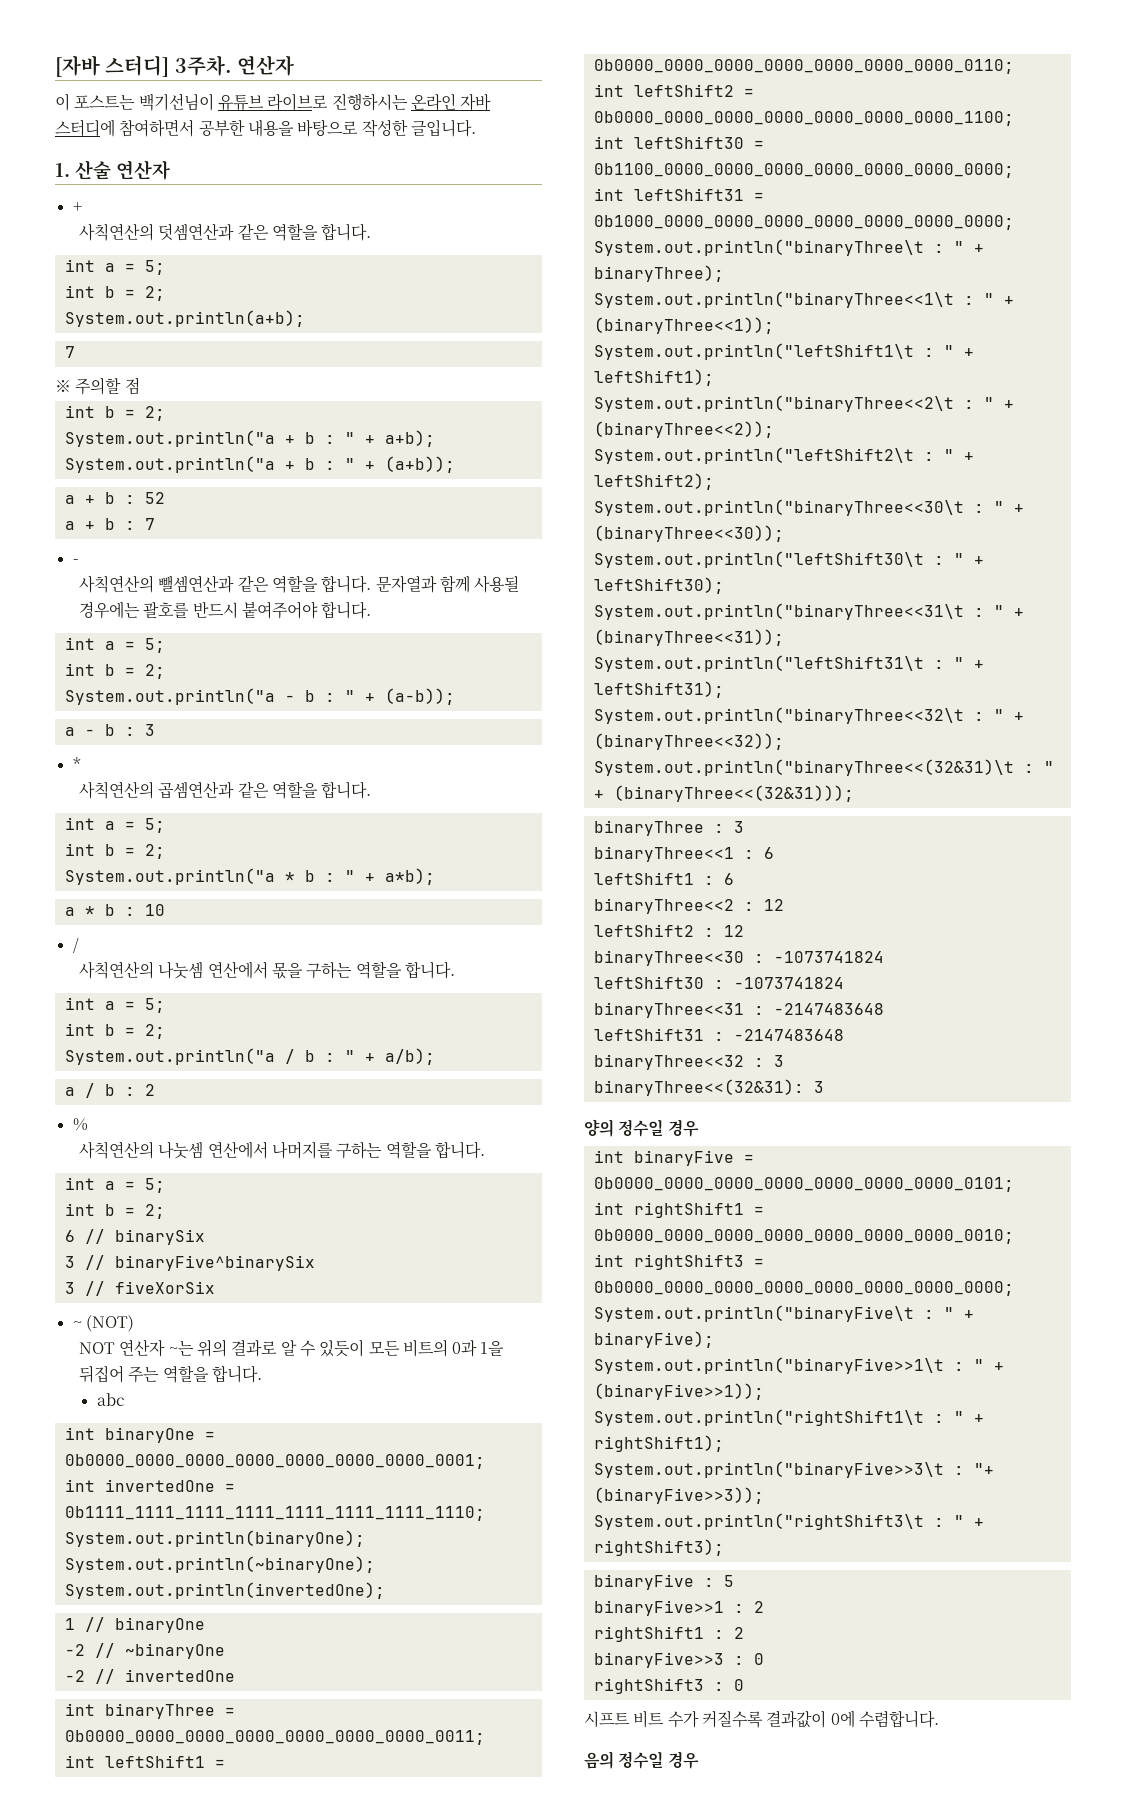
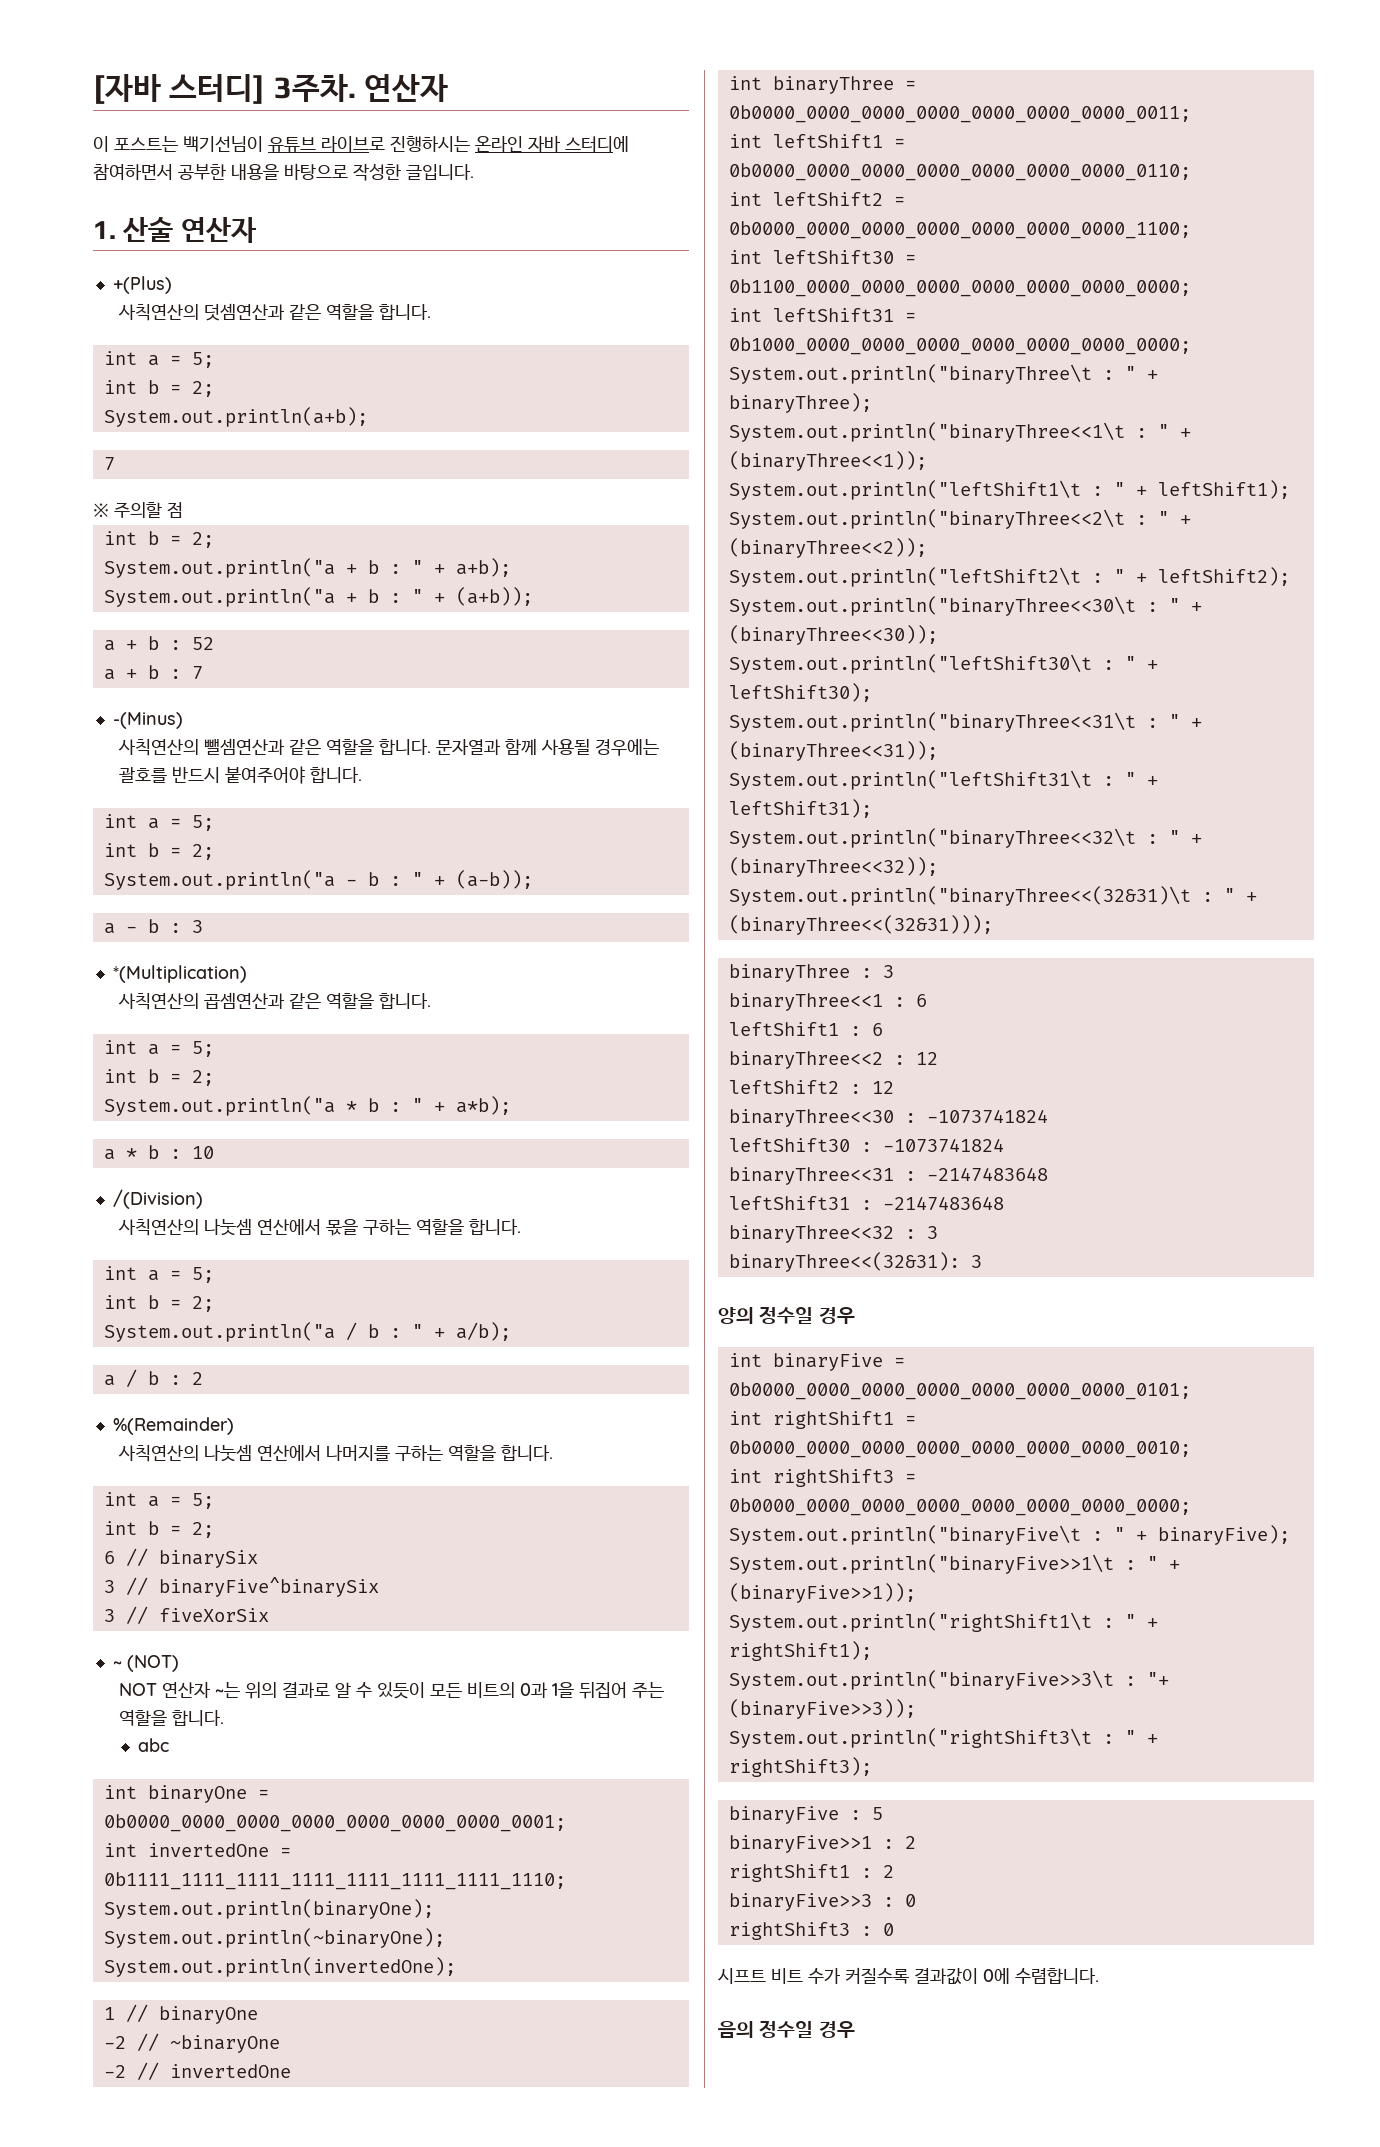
  1. 산술 연산자
- +
+ +(Plus)
  a + b : 7
- -
+ -(Minus)
  a - b : 3
- *
+ *(Multiplication)
  a * b : 10
- /
+ /(Division)
- %
+ %(Remainder)

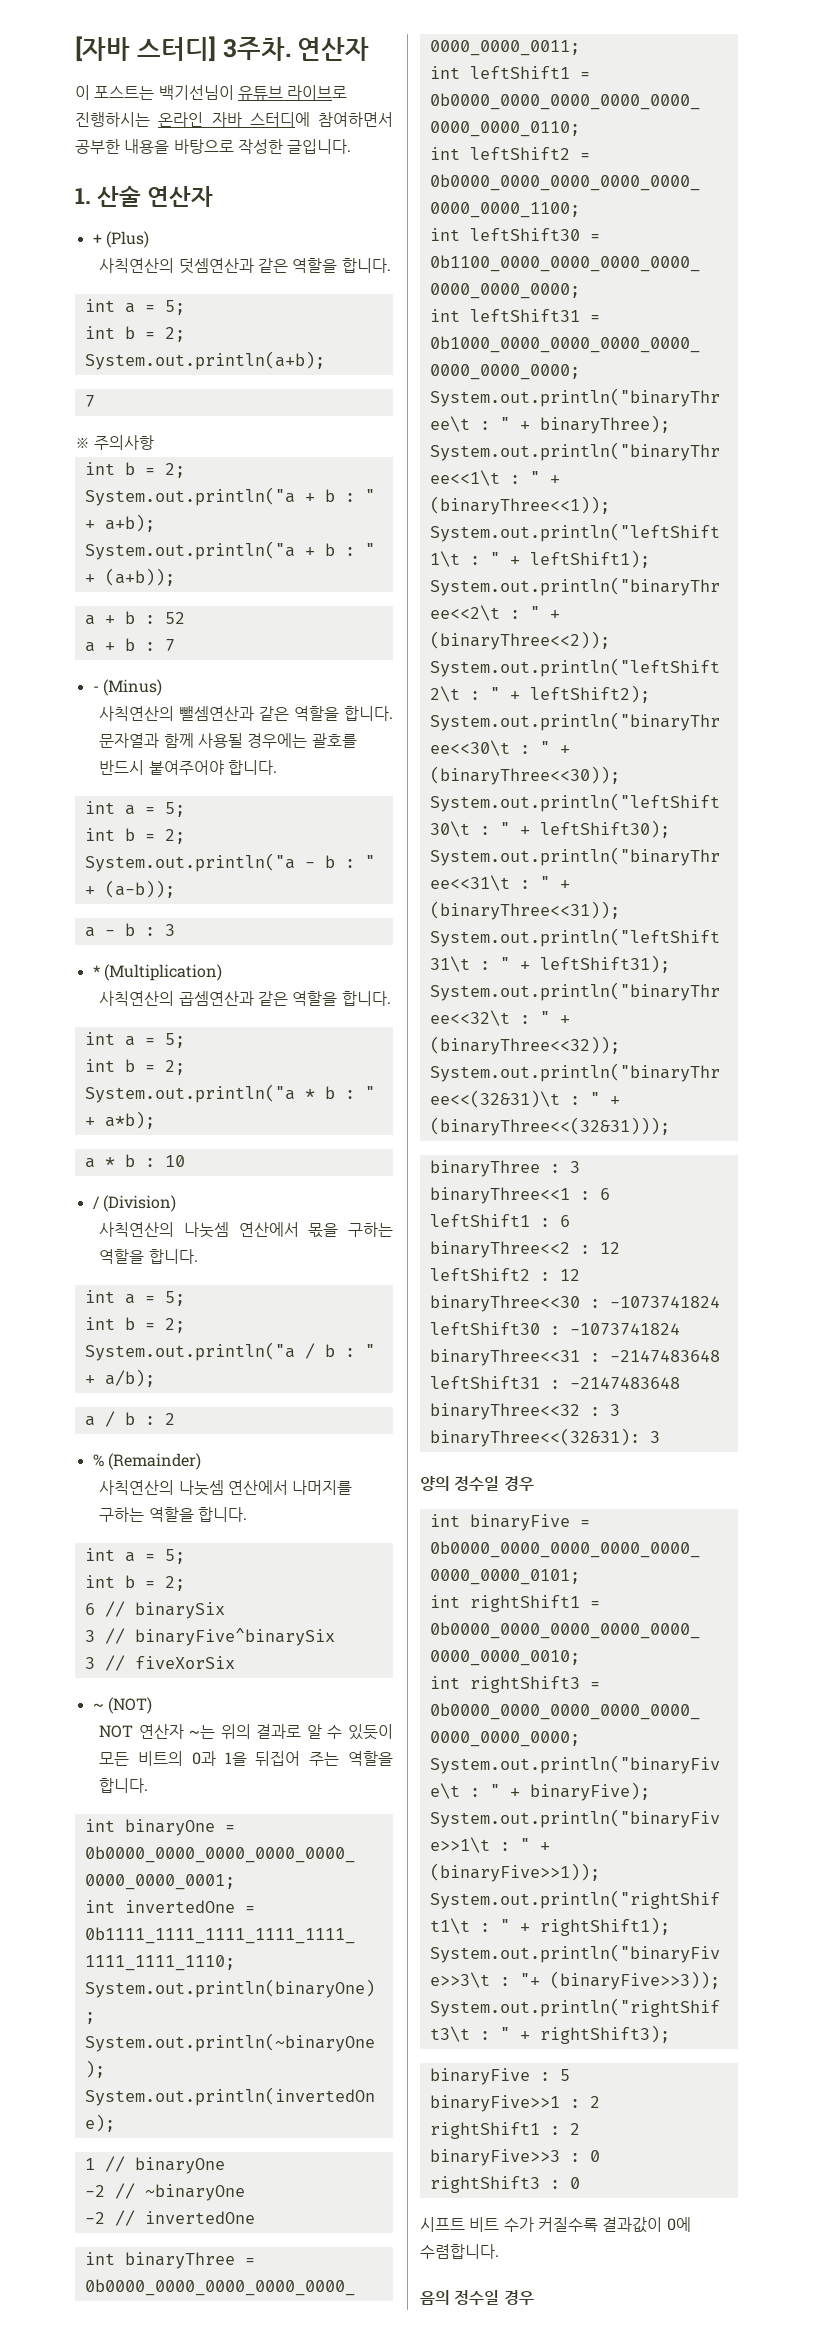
- +(Plus)
+ + (Plus)
- ※ 주의할 점
+ ※ 주의사항
- -(Minus)
+ - (Minus)
- *(Multiplication)
+ * (Multiplication)
- /(Division)
+ / (Division)
- %(Remainder)
+ % (Remainder)
- abc

